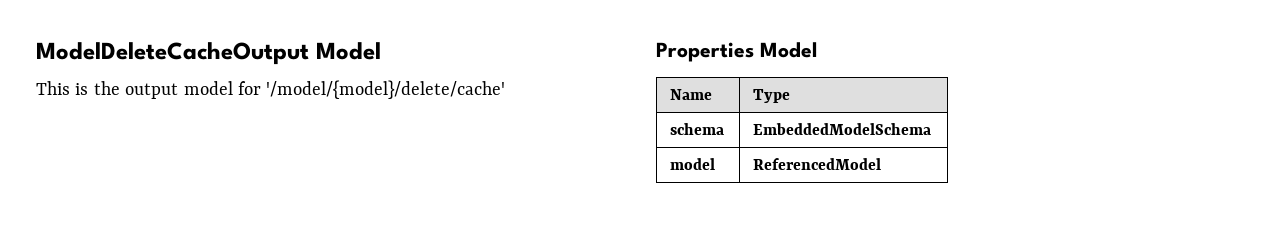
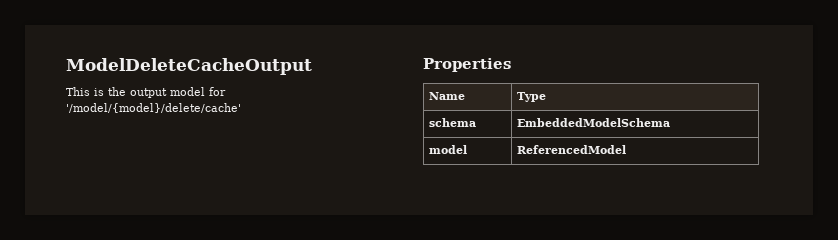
- ModelDeleteCacheOutput Model
+ ModelDeleteCacheOutput
- Properties Model
+ Properties

